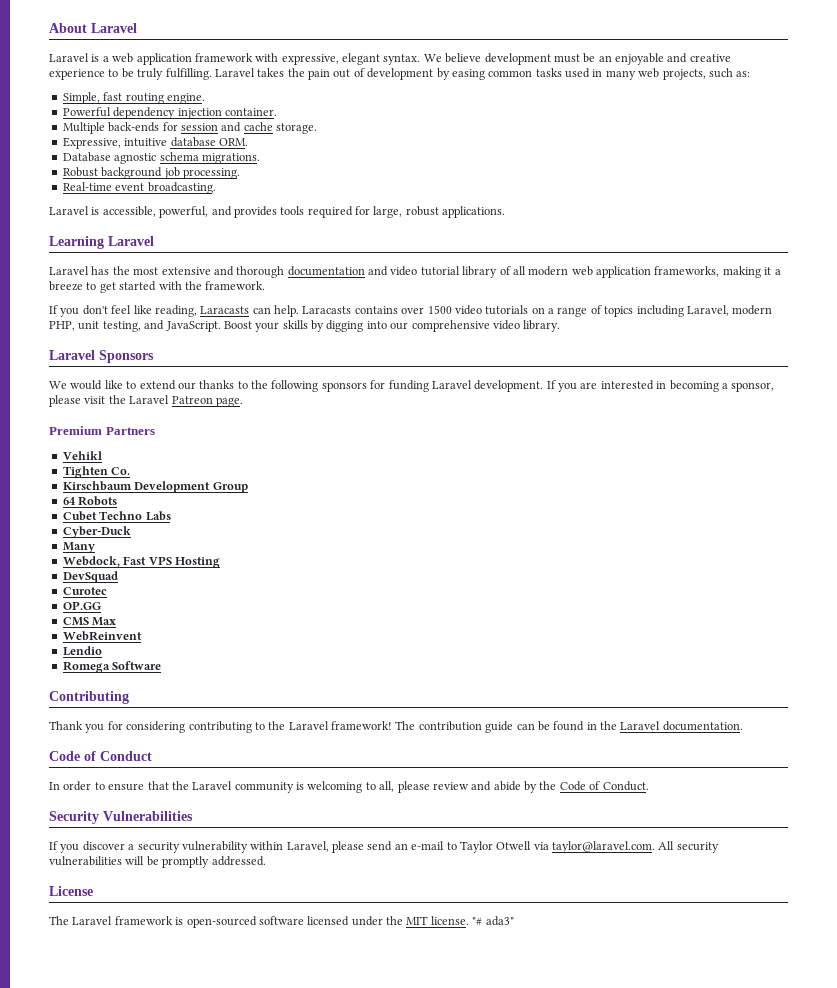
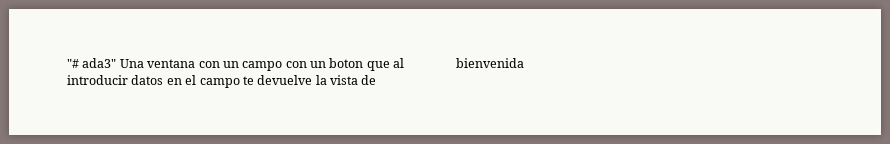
- About Laravel
- Laravel is a web application framework with expressive, elegant syntax. We believe development must be an enjoyable and creative experience to be truly fulfilling. Laravel takes the pain out of development by easing common tasks used in many web projects, such as:
- Simple, fast routing engine.
- Powerful dependency injection container.
- Multiple back-ends for session and cache storage.
- Expressive, intuitive database ORM.
- Database agnostic schema migrations.
- Robust background job processing.
- Real-time event broadcasting.
- Laravel is accessible, powerful, and provides tools required for large, robust applications.
- Learning Laravel
- Laravel has the most extensive and thorough documentation and video tutorial library of all modern web application frameworks, making it a breeze to get started with the framework.
- If you don't feel like reading, Laracasts can help. Laracasts contains over 1500 video tutorials on a range of topics including Laravel, modern PHP, unit testing, and JavaScript. Boost your skills by digging into our comprehensive video library.
- Laravel Sponsors
- We would like to extend our thanks to the following sponsors for funding Laravel development. If you are interested in becoming a sponsor, please visit the Laravel Patreon page.
- Premium Partners
- Vehikl
- Tighten Co.
- Kirschbaum Development Group
- 64 Robots
- Cubet Techno Labs
- Cyber-Duck
- Many
- Webdock, Fast VPS Hosting
- DevSquad
- Curotec
- OP.GG
- CMS Max
- WebReinvent
- Lendio
- Romega Software
- Contributing
- Thank you for considering contributing to the Laravel framework! The contribution guide can be found in the Laravel documentation.
- Code of Conduct
- In order to ensure that the Laravel community is welcoming to all, please review and abide by the Code of Conduct.
- Security Vulnerabilities
- If you discover a security vulnerability within Laravel, please send an e-mail to Taylor Otwell via taylor@laravel.com. All security vulnerabilities will be promptly addressed.
- License
- The Laravel framework is open-sourced software licensed under the MIT license. "# ada3"
+ "# ada3" Una ventana con un campo con un boton que al introducir datos en el campo te devuelve la vista de bienvenida

